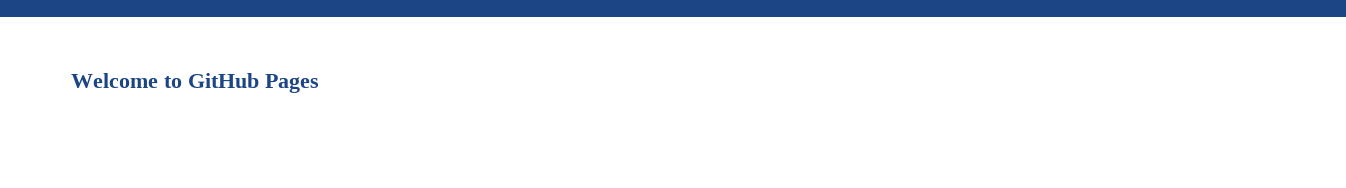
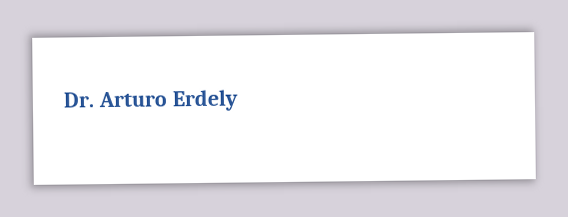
- Welcome to GitHub Pages
+ Dr. Arturo Erdely

